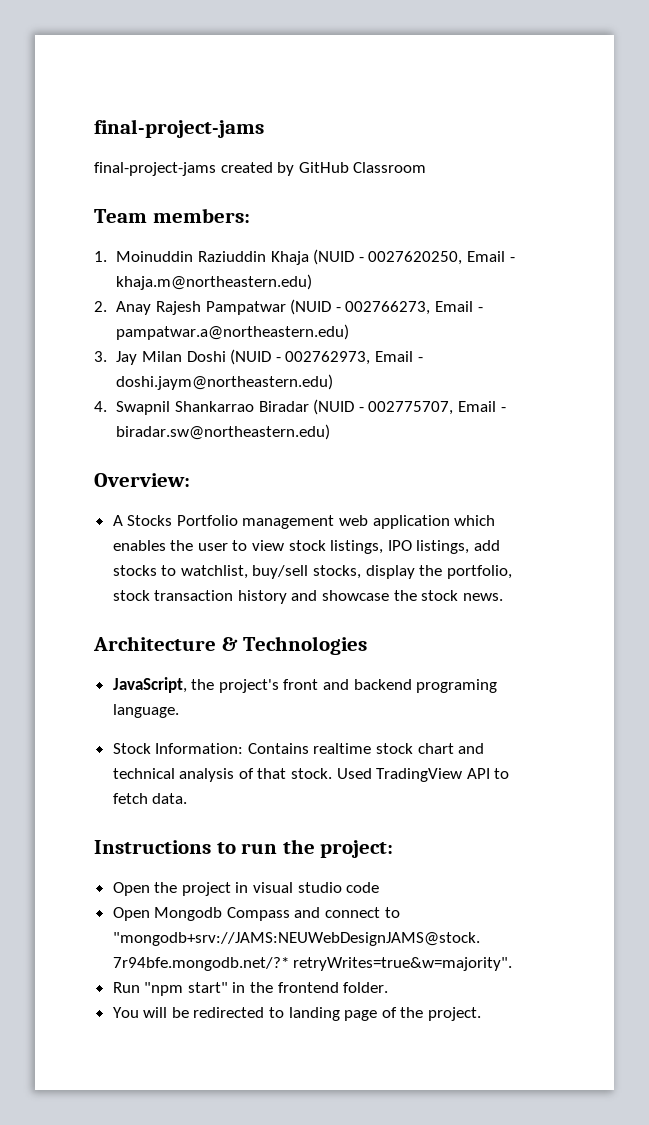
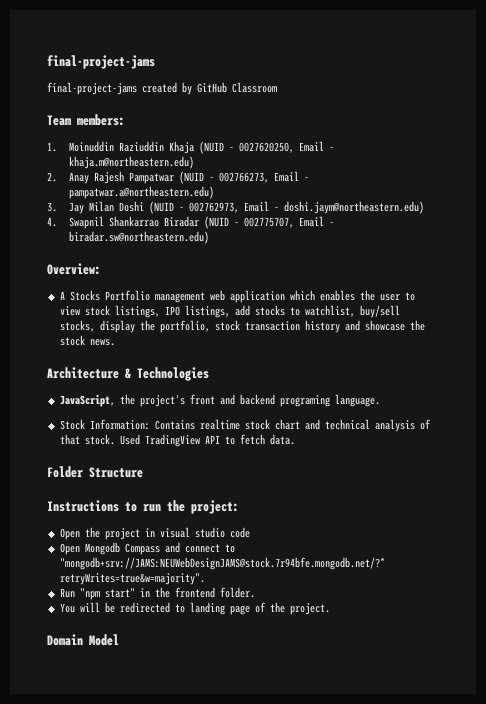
+ Folder Structure
+ Domain Model

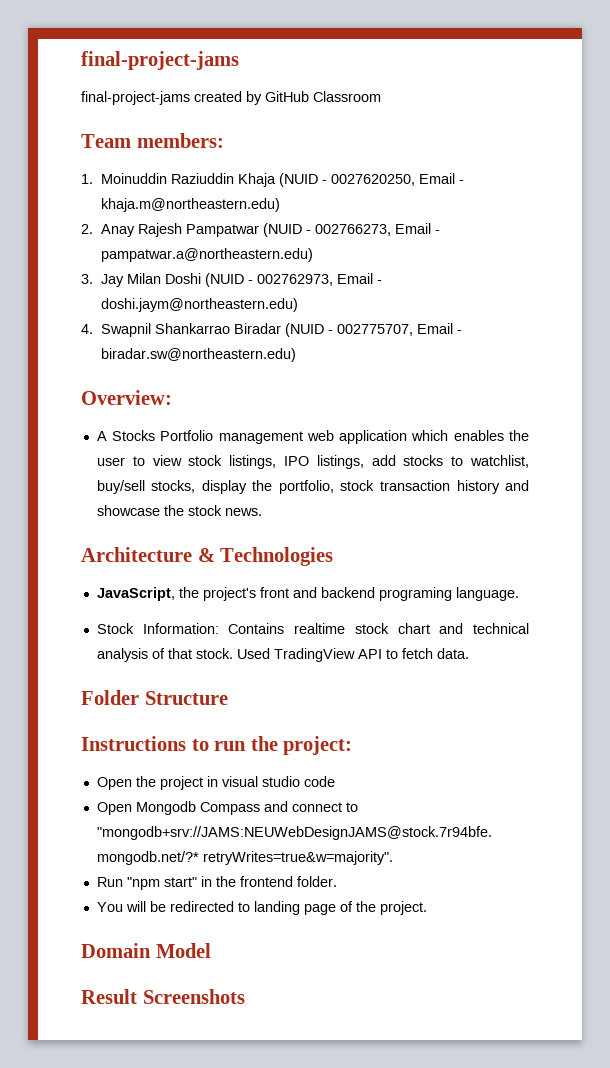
+ Result Screenshots

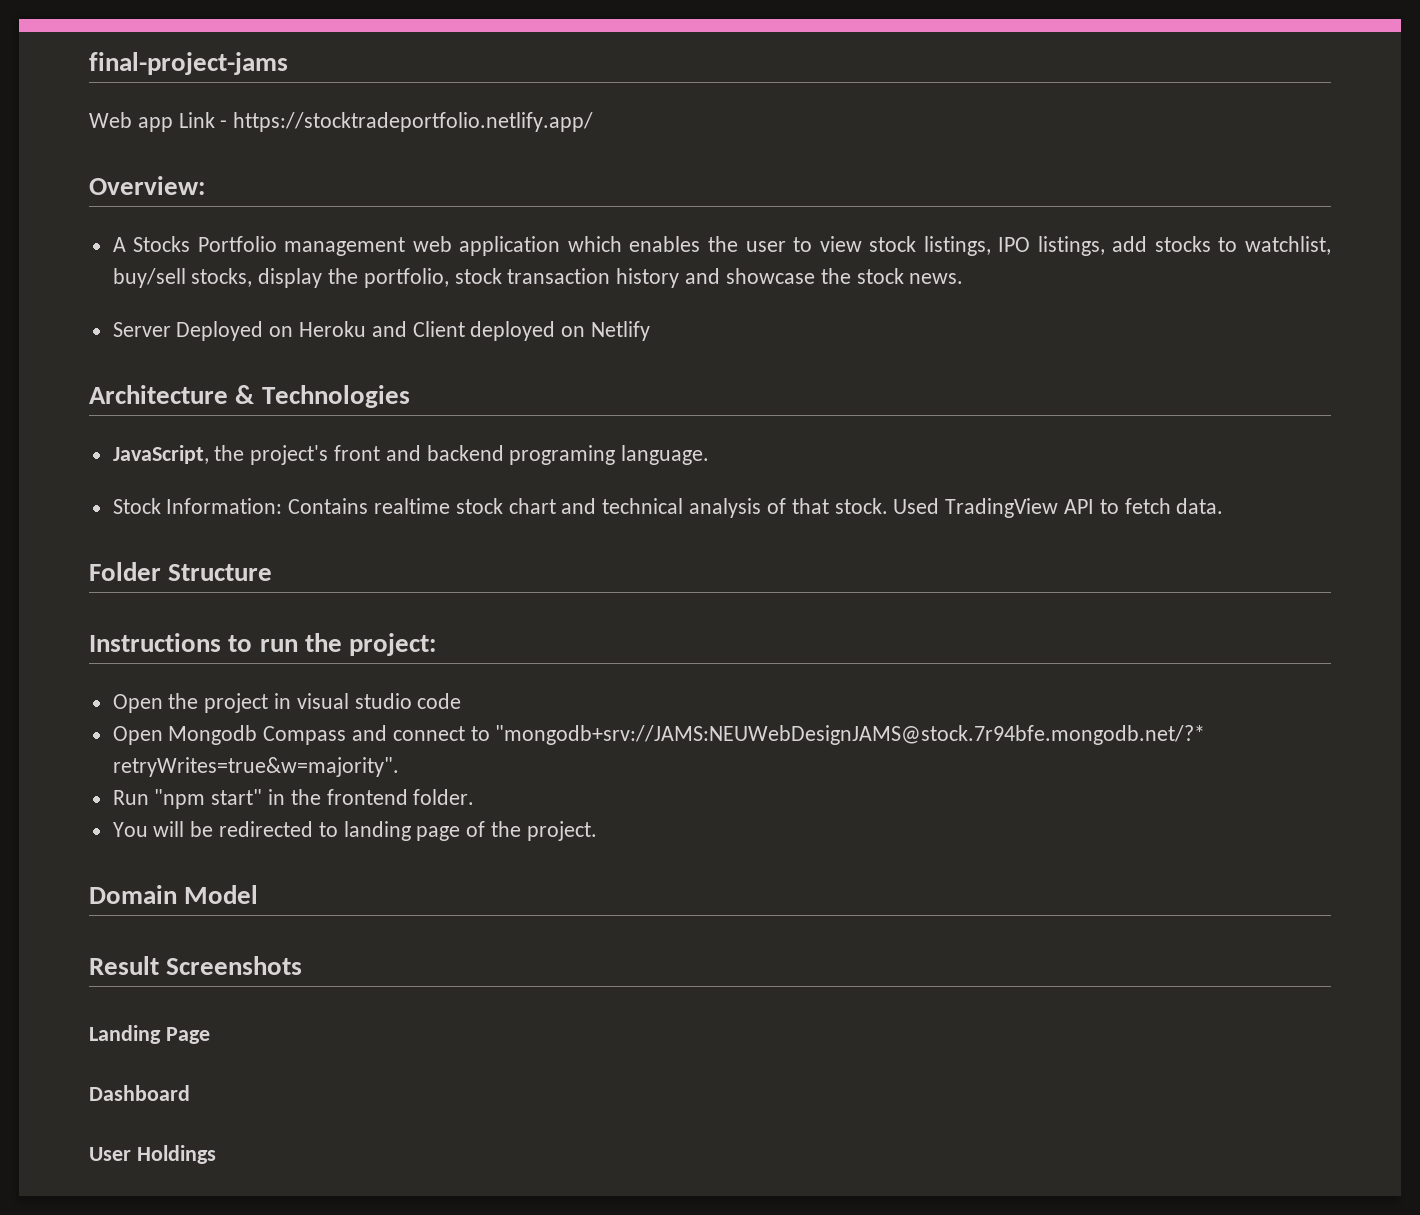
- final-project-jams created by GitHub Classroom
- Team members:
- 1. Moinuddin Raziuddin Khaja (NUID - 0027620250, Email - khaja.m@northeastern.edu)
- 2. Anay Rajesh Pampatwar (NUID - 002766273, Email - pampatwar.a@northeastern.edu)
- 3. Jay Milan Doshi (NUID - 002762973, Email - doshi.jaym@northeastern.edu)
- 4. Swapnil Shankarrao Biradar (NUID - 002775707, Email - biradar.sw@northeastern.edu)
+ Web app Link - https://stocktradeportfolio.netlify.app/
+ Server Deployed on Heroku and Client deployed on Netlify
+ Landing Page
+ Dashboard
+ User Holdings

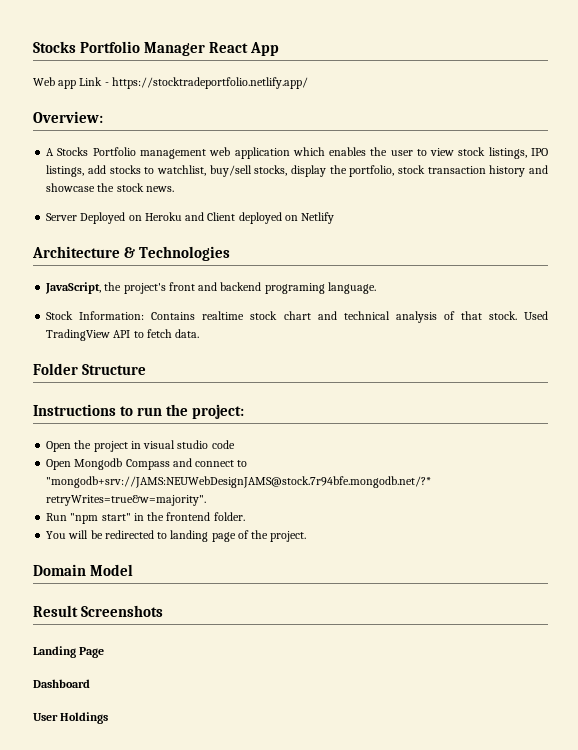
- final-project-jams
+ Stocks Portfolio Manager React App

